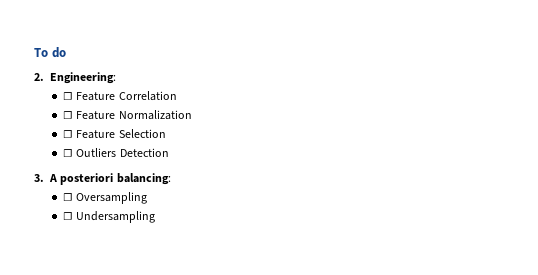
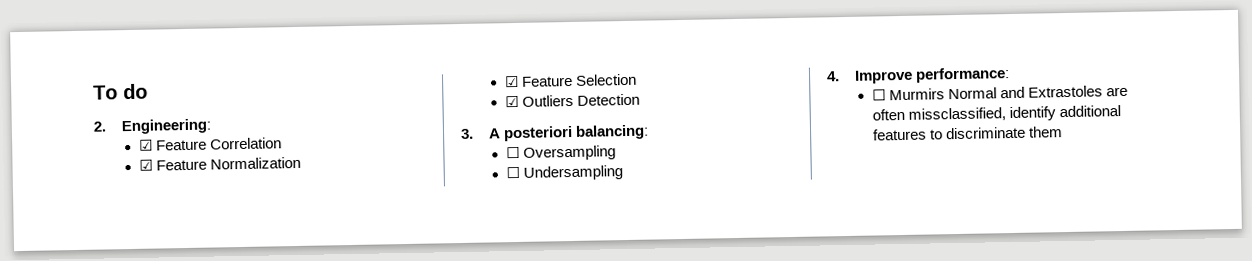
- ☐ Feature Correlation
+ ☑ Feature Correlation
- ☐ Feature Normalization
+ ☑ Feature Normalization
- ☐ Feature Selection
+ ☑ Feature Selection
- ☐ Outliers Detection
+ ☑ Outliers Detection
+ 4. Improve performance:
+ ☐ Murmirs Normal and Extrastoles are often missclassified, identify additional features to discriminate them

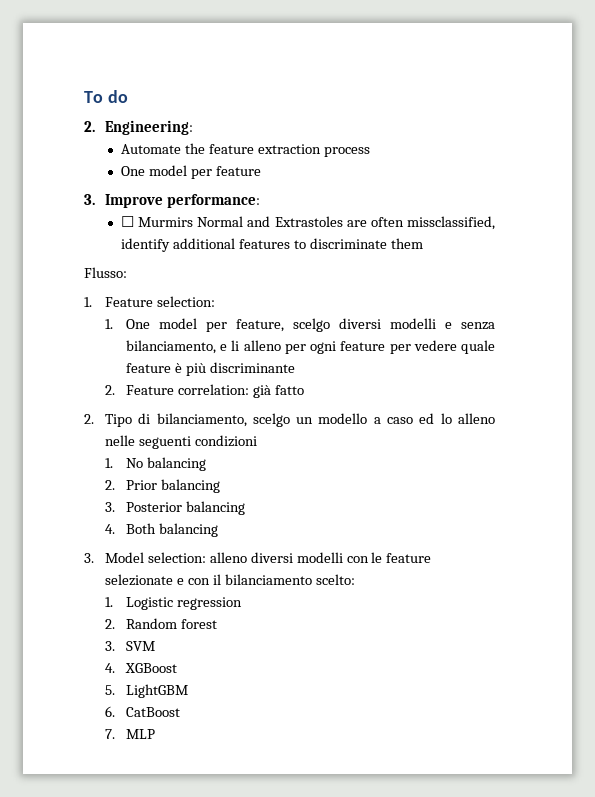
- ☑ Feature Correlation
- ☑ Feature Normalization
- ☑ Feature Selection
- ☑ Outliers Detection
- 3. A posteriori balancing:
- ☐ Oversampling
- ☐ Undersampling
- 4. Improve performance:
+ Automate the feature extraction process
+ One model per feature
+ 3. Improve performance:
+ Flusso:
+ 1. Feature selection:
+ 1. One model per feature, scelgo diversi modelli e senza bilanciamento, e li alleno per ogni feature per vedere quale feature è più discriminante
+ 2. Feature correlation: già fatto
+ 2. Tipo di bilanciamento, scelgo un modello a caso ed lo alleno nelle seguenti condizioni
+ 1. No balancing
+ 2. Prior balancing
+ 3. Posterior balancing
+ 4. Both balancing
+ 3. Model selection: alleno diversi modelli con le feature selezionate e con il bilanciamento scelto:
+ 1. Logistic regression
+ 2. Random forest
+ 3. SVM
+ 4. XGBoost
+ 5. LightGBM
+ 6. CatBoost
+ 7. MLP

